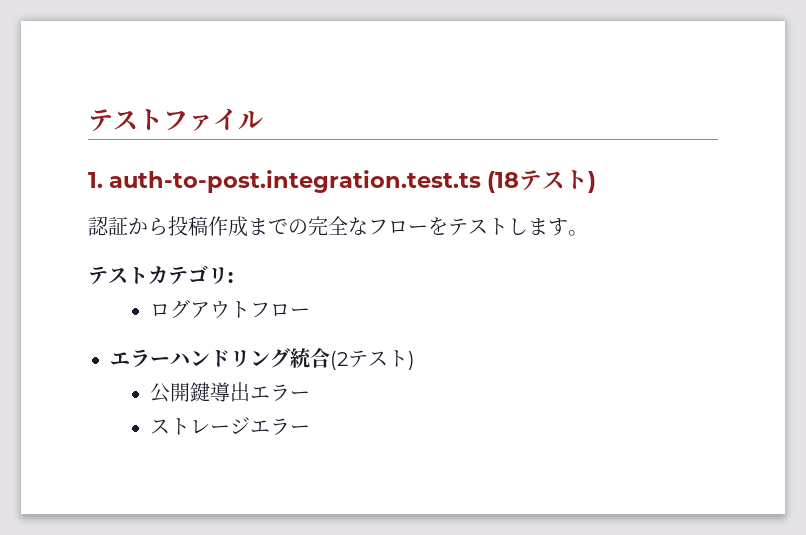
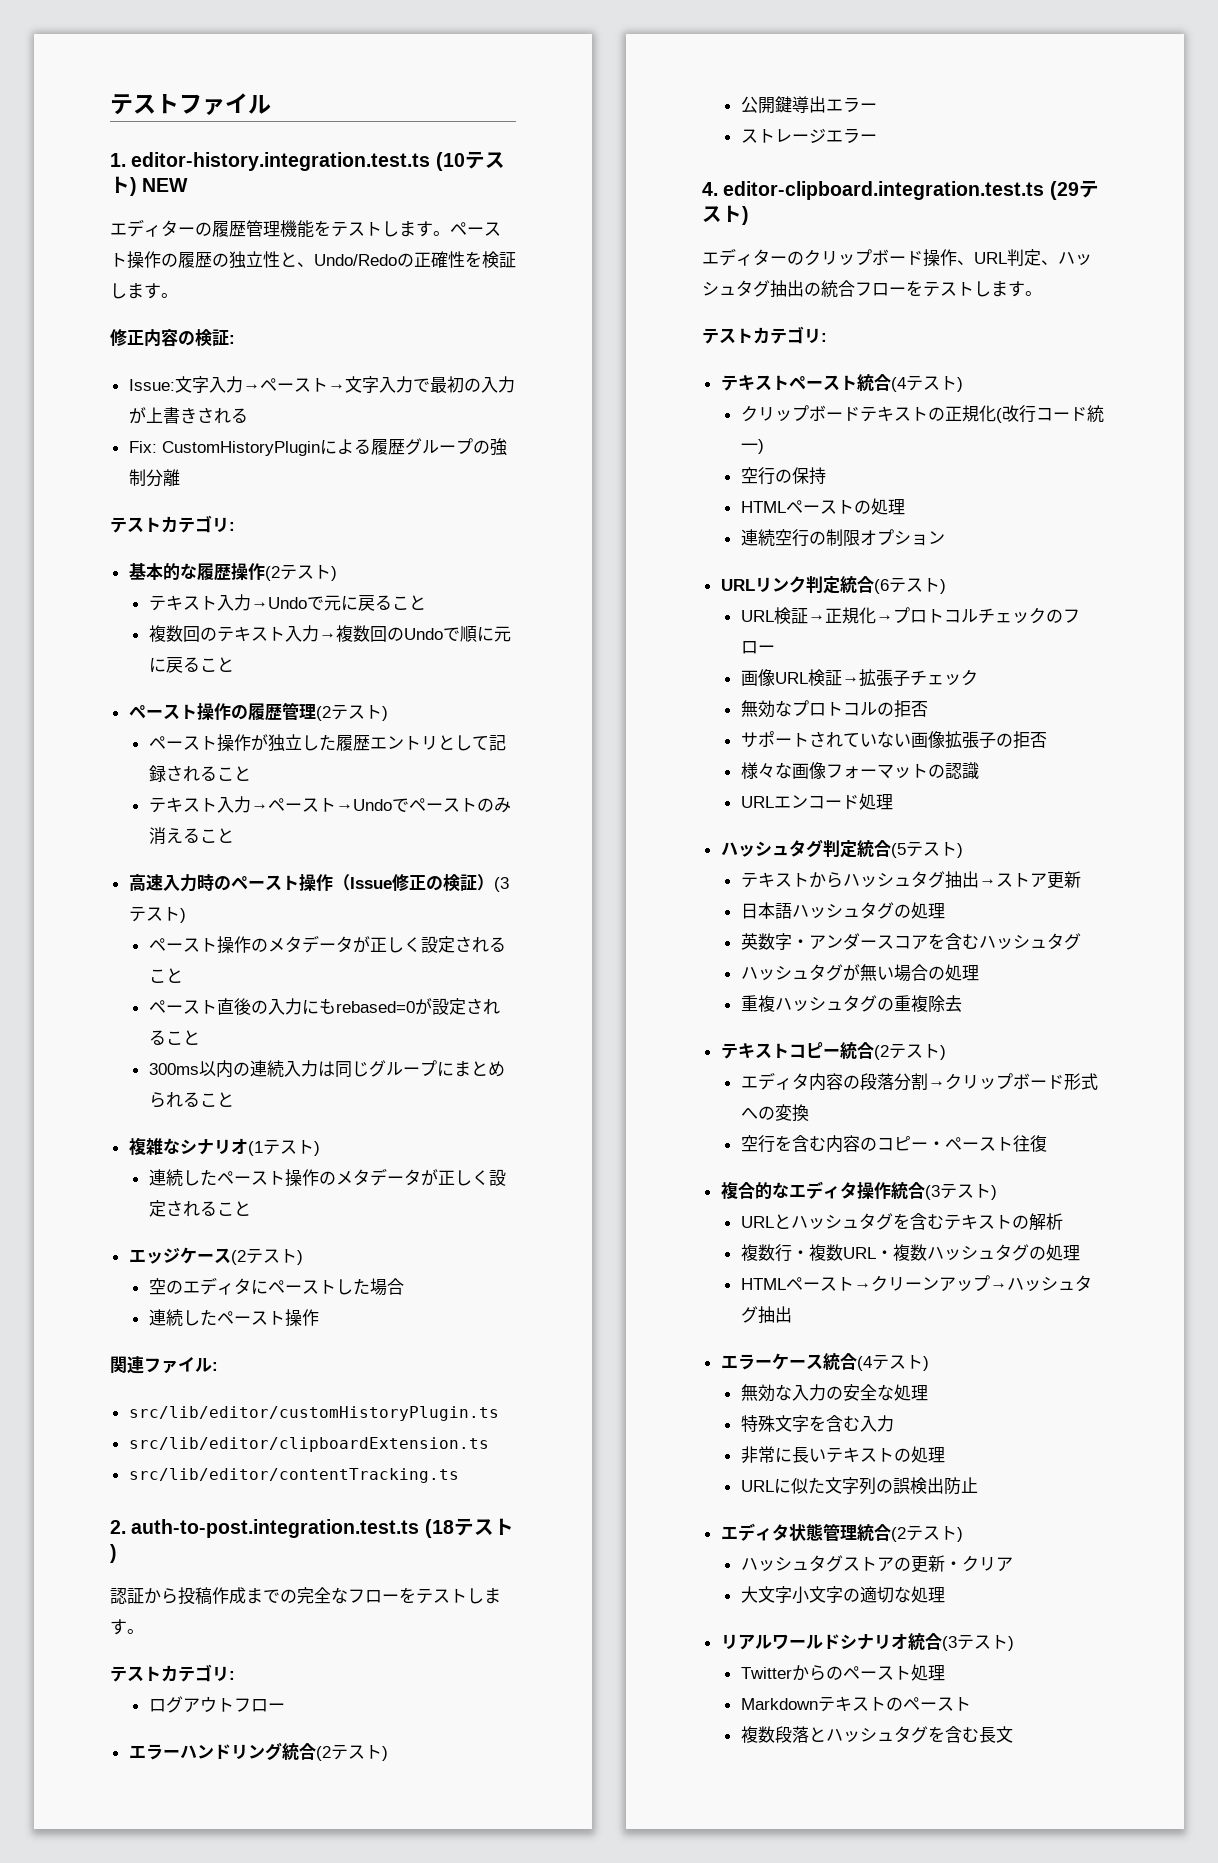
- 1. auth-to-post.integration.test.ts (18テスト)
+ 1. editor-history.integration.test.ts (10テスト) NEW
+ エディターの履歴管理機能をテストします。ペースト操作の履歴の独立性と、Undo/Redoの正確性を検証します。
+ 修正内容の検証:
+ Issue:文字入力→ペースト→文字入力で最初の入力が上書きされる
+ Fix: CustomHistoryPluginによる履歴グループの強制分離
+ テストカテゴリ:
+ 基本的な履歴操作(2テスト)
+ テキスト入力→Undoで元に戻ること
+ 複数回のテキスト入力→複数回のUndoで順に元に戻ること
+ ペースト操作の履歴管理(2テスト)
+ ペースト操作が独立した履歴エントリとして記録されること
+ テキスト入力→ペースト→Undoでペーストのみ消えること
+ 高速入力時のペースト操作（Issue修正の検証）(3テスト)
+ ペースト操作のメタデータが正しく設定されること
+ ペースト直後の入力にもrebased=0が設定されること
+ 300ms以内の連続入力は同じグループにまとめられること
+ 複雑なシナリオ(1テスト)
+ 連続したペースト操作のメタデータが正しく設定されること
+ エッジケース(2テスト)
+ 空のエディタにペーストした場合
+ 連続したペースト操作
+ 関連ファイル:
+ src/lib/editor/customHistoryPlugin.ts
+ src/lib/editor/clipboardExtension.ts
+ src/lib/editor/contentTracking.ts
+ 2. auth-to-post.integration.test.ts (18テスト)
+ 4. editor-clipboard.integration.test.ts (29テスト)
+ エディターのクリップボード操作、URL判定、ハッシュタグ抽出の統合フローをテストします。
+ テストカテゴリ:
+ テキストペースト統合(4テスト)
+ クリップボードテキストの正規化(改行コード統一)
+ 空行の保持
+ HTMLペーストの処理
+ 連続空行の制限オプション
+ URLリンク判定統合(6テスト)
+ URL検証→正規化→プロトコルチェックのフロー
+ 画像URL検証→拡張子チェック
+ 無効なプロトコルの拒否
+ サポートされていない画像拡張子の拒否
+ 様々な画像フォーマットの認識
+ URLエンコード処理
+ ハッシュタグ判定統合(5テスト)
+ テキストからハッシュタグ抽出→ストア更新
+ 日本語ハッシュタグの処理
+ 英数字・アンダースコアを含むハッシュタグ
+ ハッシュタグが無い場合の処理
+ 重複ハッシュタグの重複除去
+ テキストコピー統合(2テスト)
+ エディタ内容の段落分割→クリップボード形式への変換
+ 空行を含む内容のコピー・ペースト往復
+ 複合的なエディタ操作統合(3テスト)
+ URLとハッシュタグを含むテキストの解析
+ 複数行・複数URL・複数ハッシュタグの処理
+ HTMLペースト→クリーンアップ→ハッシュタグ抽出
+ エラーケース統合(4テスト)
+ 無効な入力の安全な処理
+ 特殊文字を含む入力
+ 非常に長いテキストの処理
+ URLに似た文字列の誤検出防止
+ エディタ状態管理統合(2テスト)
+ ハッシュタグストアの更新・クリア
+ 大文字小文字の適切な処理
+ リアルワールドシナリオ統合(3テスト)
+ Twitterからのペースト処理
+ Markdownテキストのペースト
+ 複数段落とハッシュタグを含む長文

